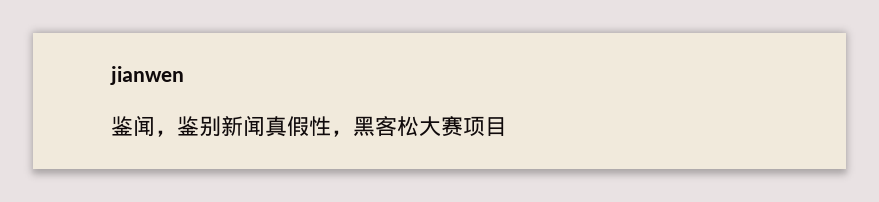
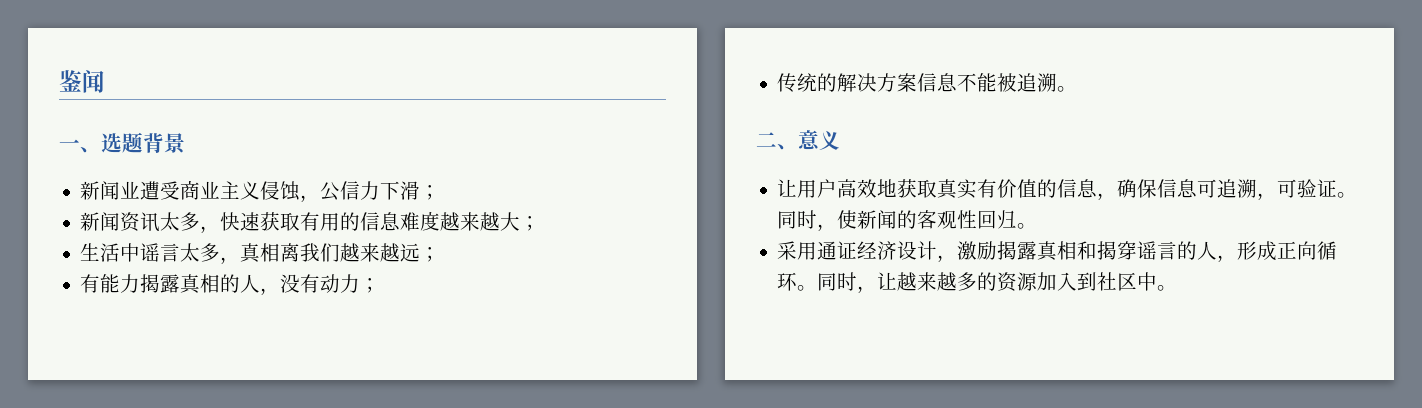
- jianwen
- 鉴闻，鉴别新闻真假性，黑客松大赛项目
+ 鉴闻
+ 一、选题背景
+ 新闻业遭受商业主义侵蚀，公信力下滑；
+ 新闻资讯太多，快速获取有用的信息难度越来越大；
+ 生活中谣言太多，真相离我们越来越远；
+ 有能力揭露真相的人，没有动力；
+ 传统的解决方案信息不能被追溯。
+ 二、意义
+ 让用户高效地获取真实有价值的信息，确保信息可追溯，可验证。同时，使新闻的客观性回归。
+ 采用通证经济设计，激励揭露真相和揭穿谣言的人，形成正向循环。同时，让越来越多的资源加入到社区中。

